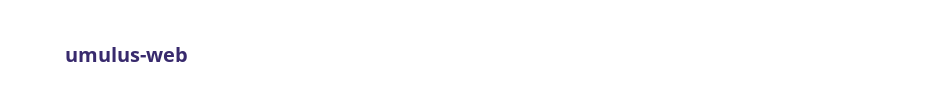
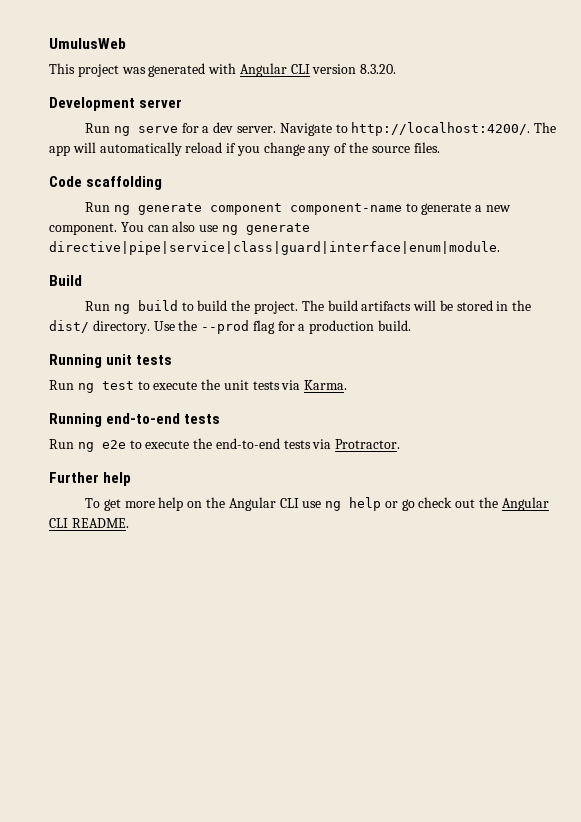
- umulus-web
+ UmulusWeb
+ This project was generated with Angular CLI version 8.3.20.
+ Development server
+ Run ng serve for a dev server. Navigate to http://localhost:4200/. The app will automatically reload if you change any of the source files.
+ Code scaffolding
+ Run ng generate component component-name to generate a new component. You can also use ng generate directive|pipe|service|class|guard|interface|enum|module.
+ Build
+ Run ng build to build the project. The build artifacts will be stored in the dist/ directory. Use the --prod flag for a production build.
+ Running unit tests
+ Run ng test to execute the unit tests via Karma.
+ Running end-to-end tests
+ Run ng e2e to execute the end-to-end tests via Protractor.
+ Further help
+ To get more help on the Angular CLI use ng help or go check out the Angular CLI README.

